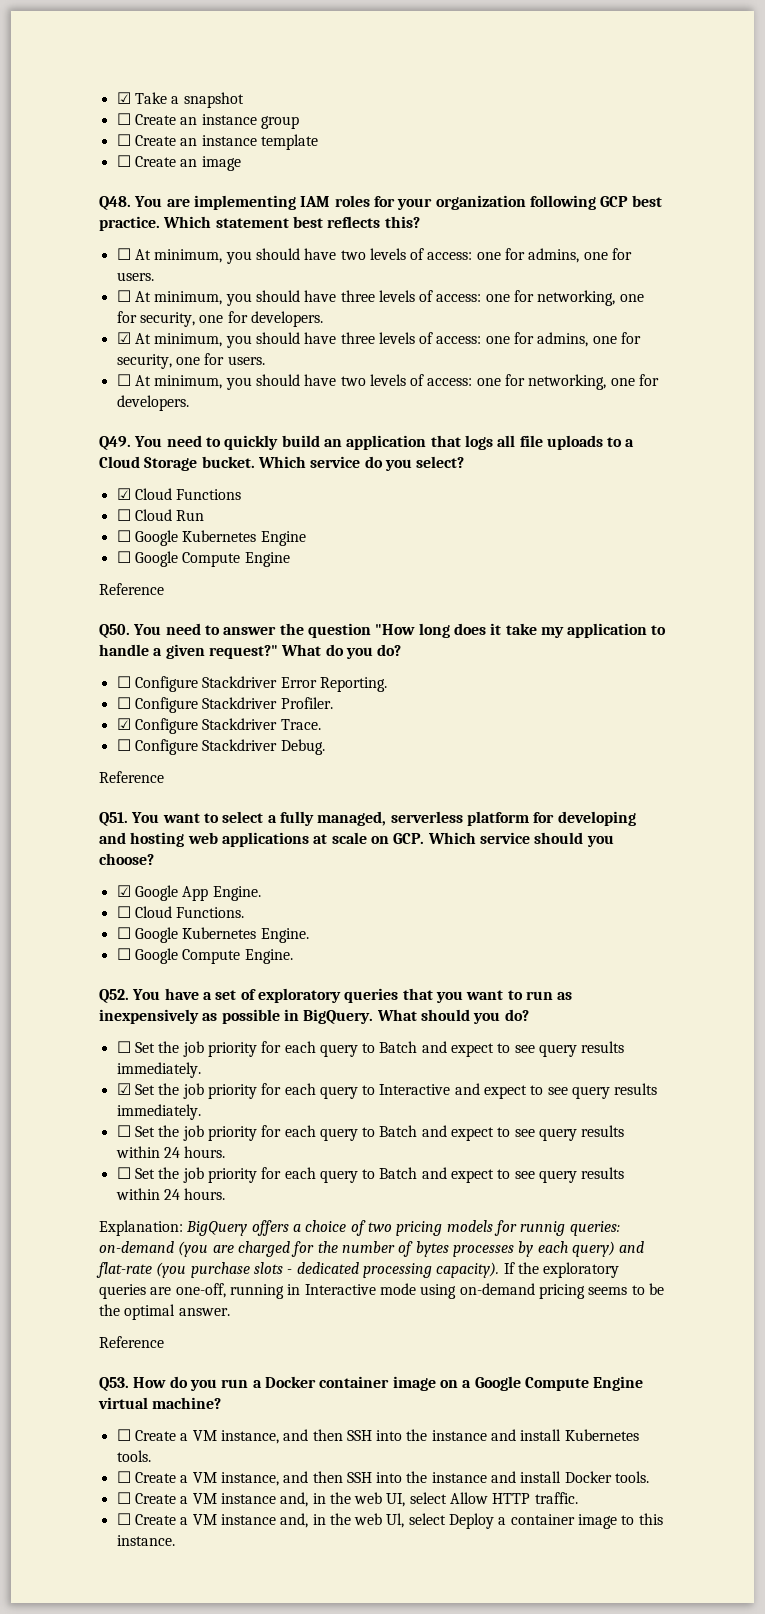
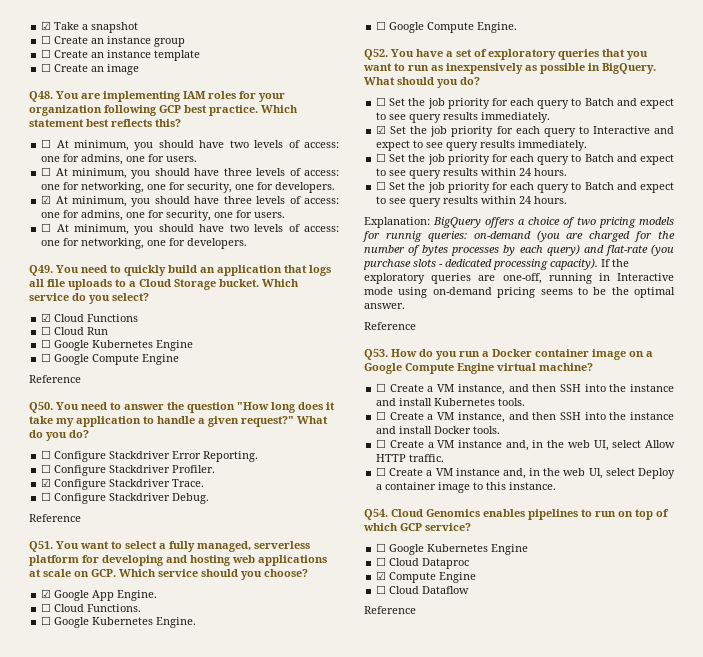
+ Q54. Cloud Genomics enables pipelines to run on top of which GCP service?
+ ☐ Google Kubernetes Engine
+ ☐ Cloud Dataproc
+ ☑ Compute Engine
+ ☐ Cloud Dataflow
+ Reference

